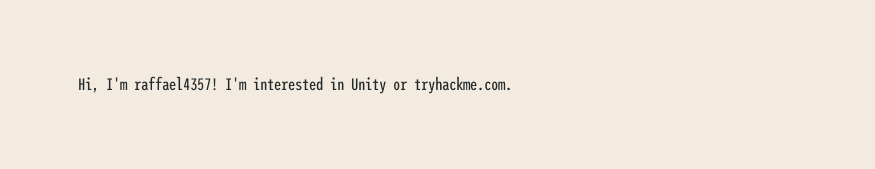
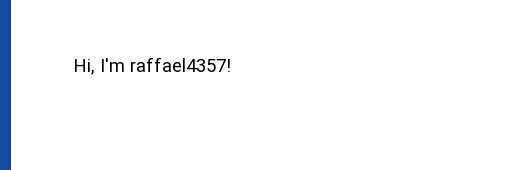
- I'm interested in Unity or tryhackme.com.

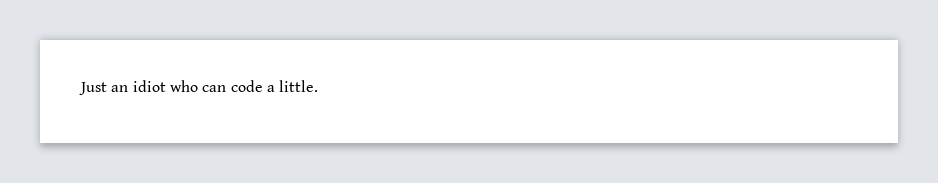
- Hi, I'm raffael4357!
+ Just an idiot who can code a little.

